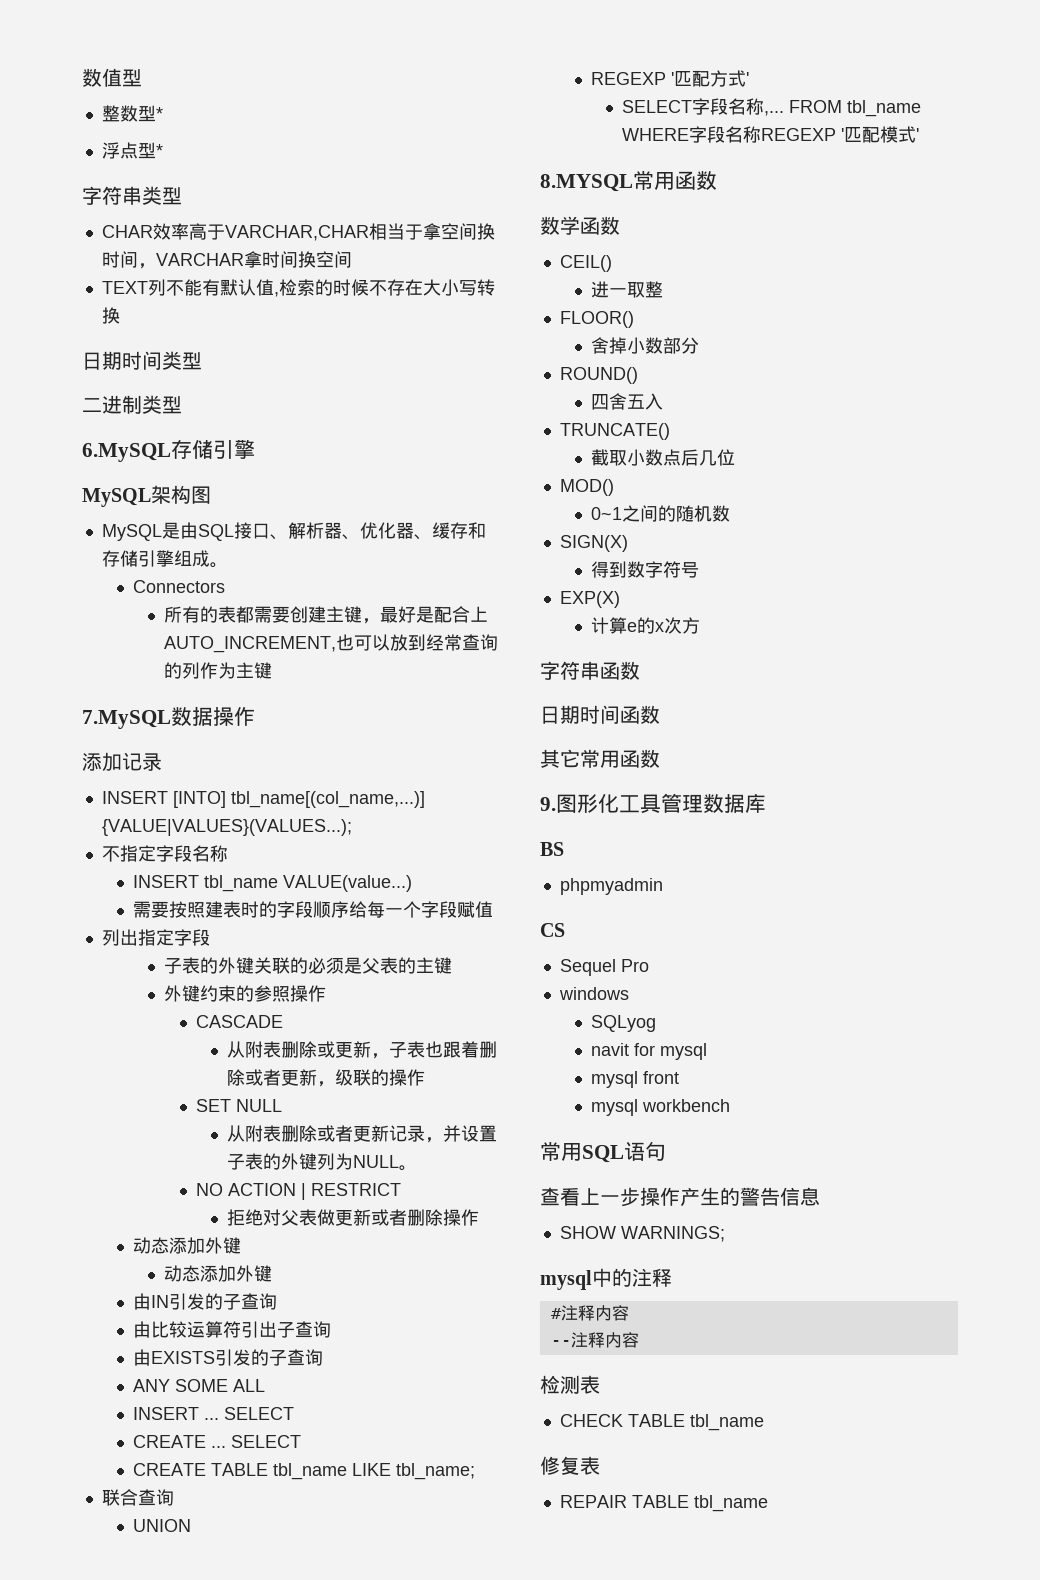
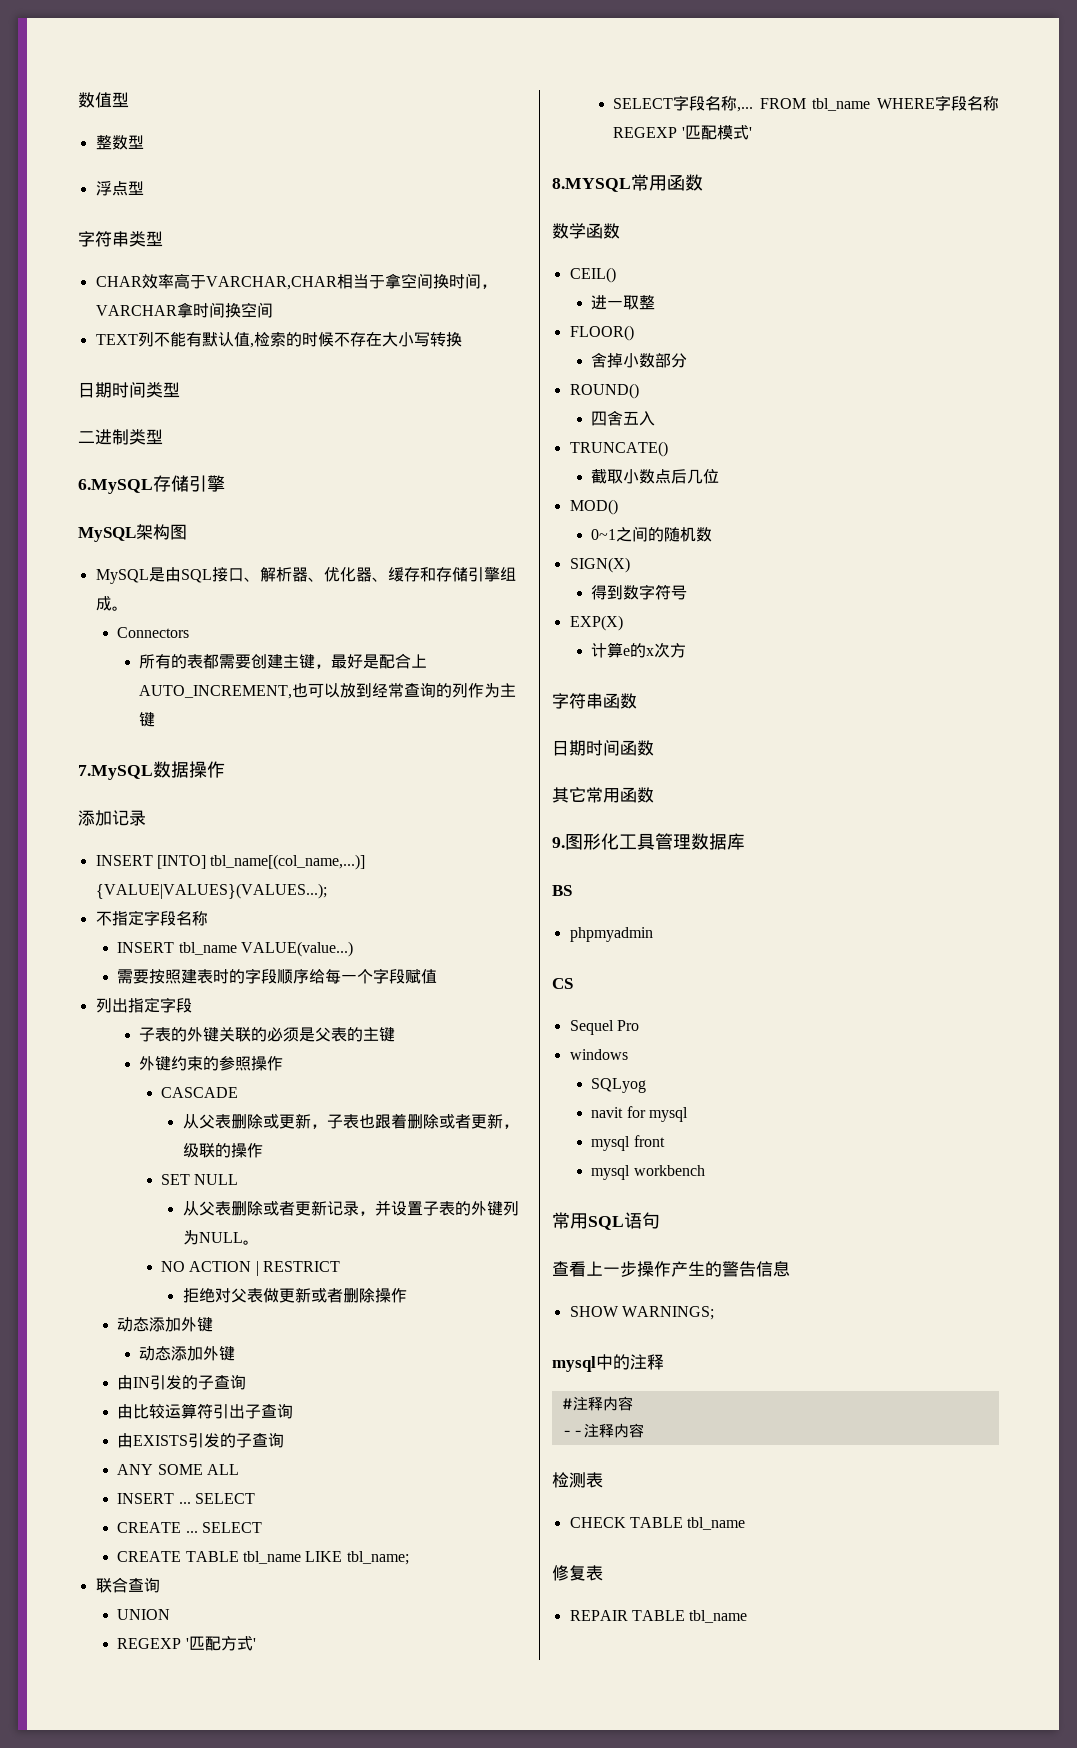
- 整数型*
+ 整数型
- 浮点型*
+ 浮点型
- 从附表删除或更新，子表也跟着删除或者更新，级联的操作
+ 从父表删除或更新，子表也跟着删除或者更新，级联的操作
- 从附表删除或者更新记录，并设置子表的外键列为NULL。
+ 从父表删除或者更新记录，并设置子表的外键列为NULL。

